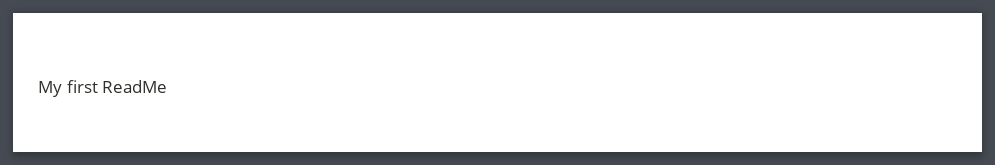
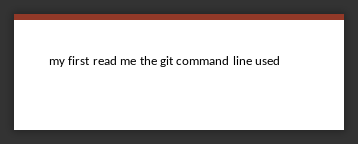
- My first ReadMe
+ my first read me the git command line used

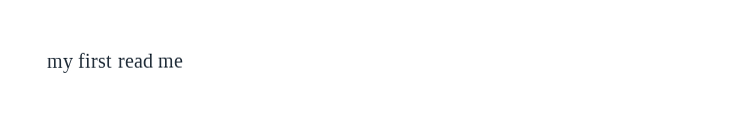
- my first read me the git command line used
+ my first read me

